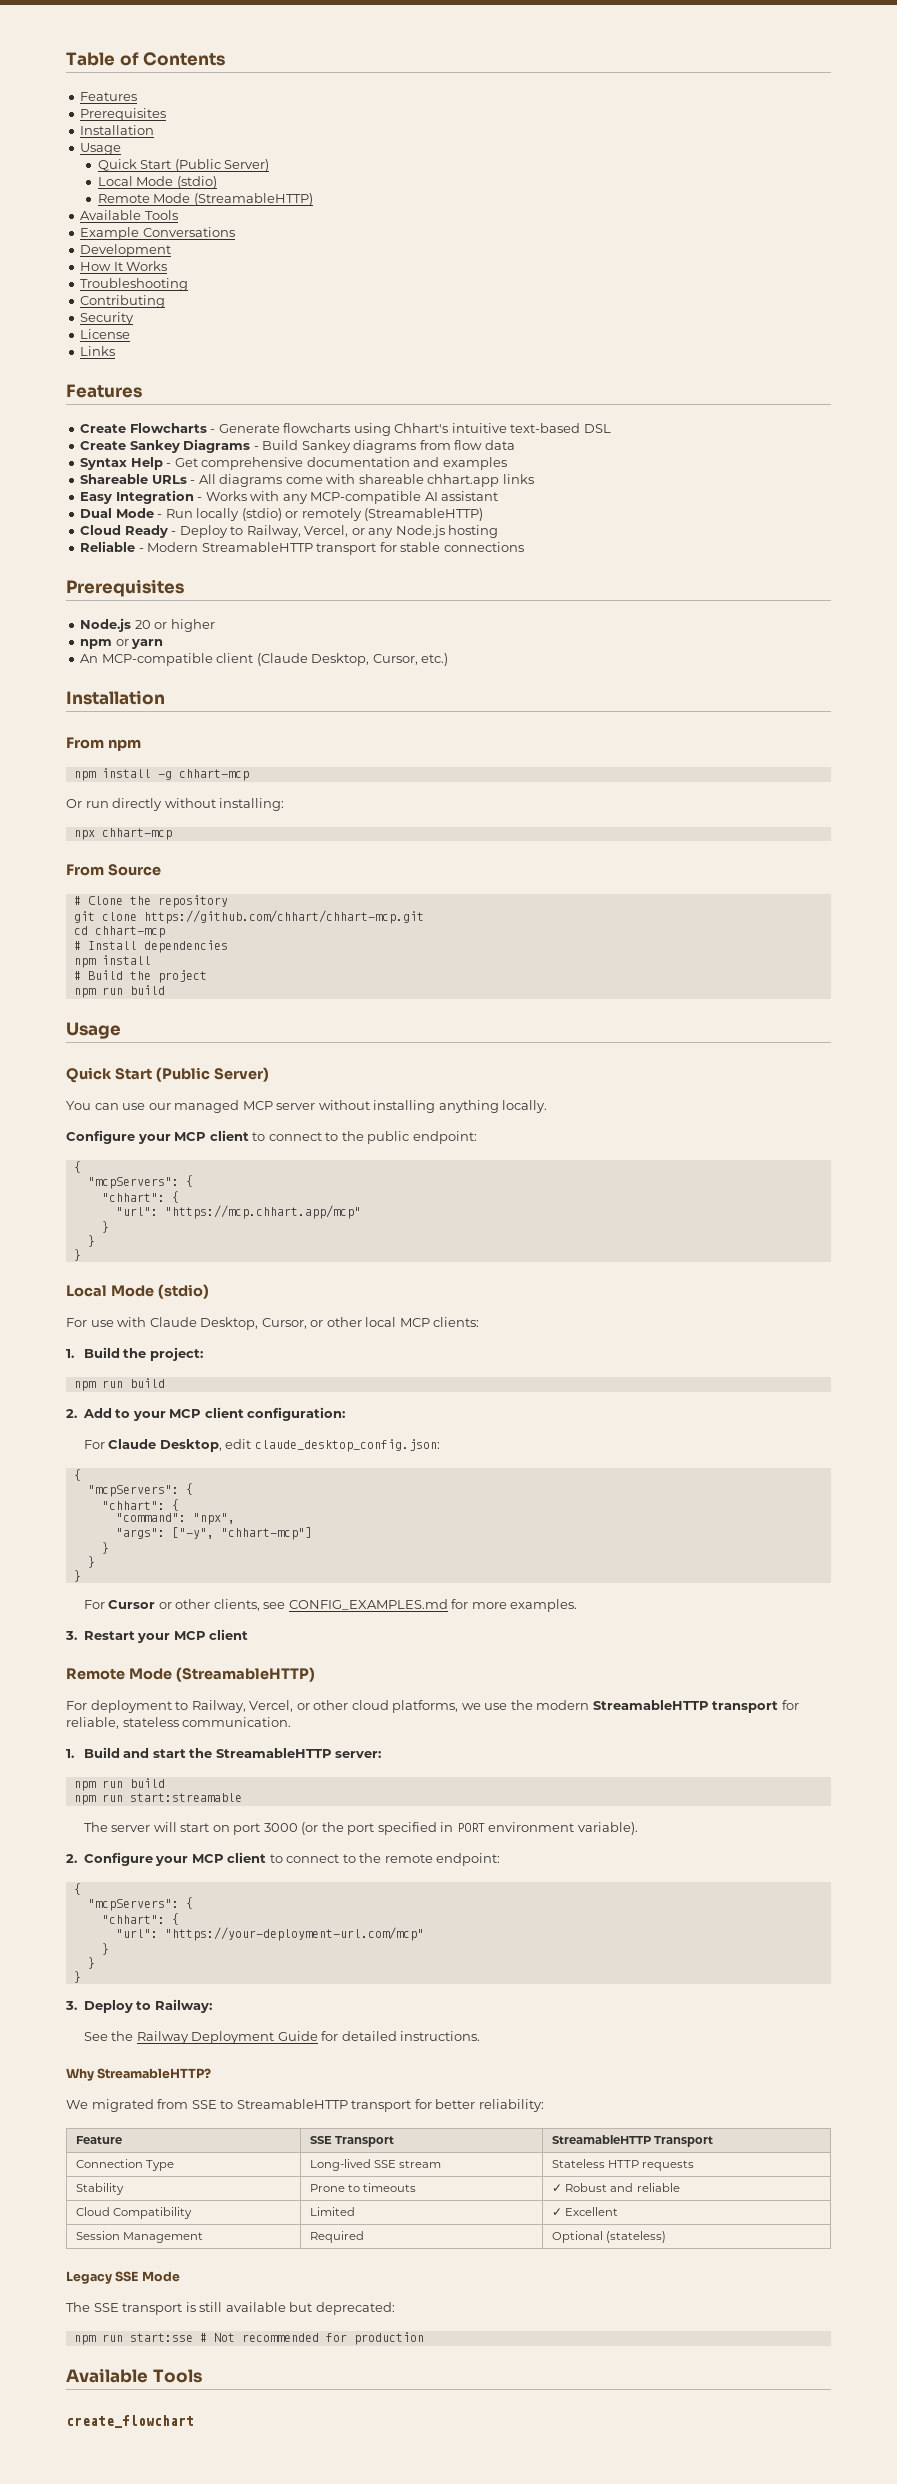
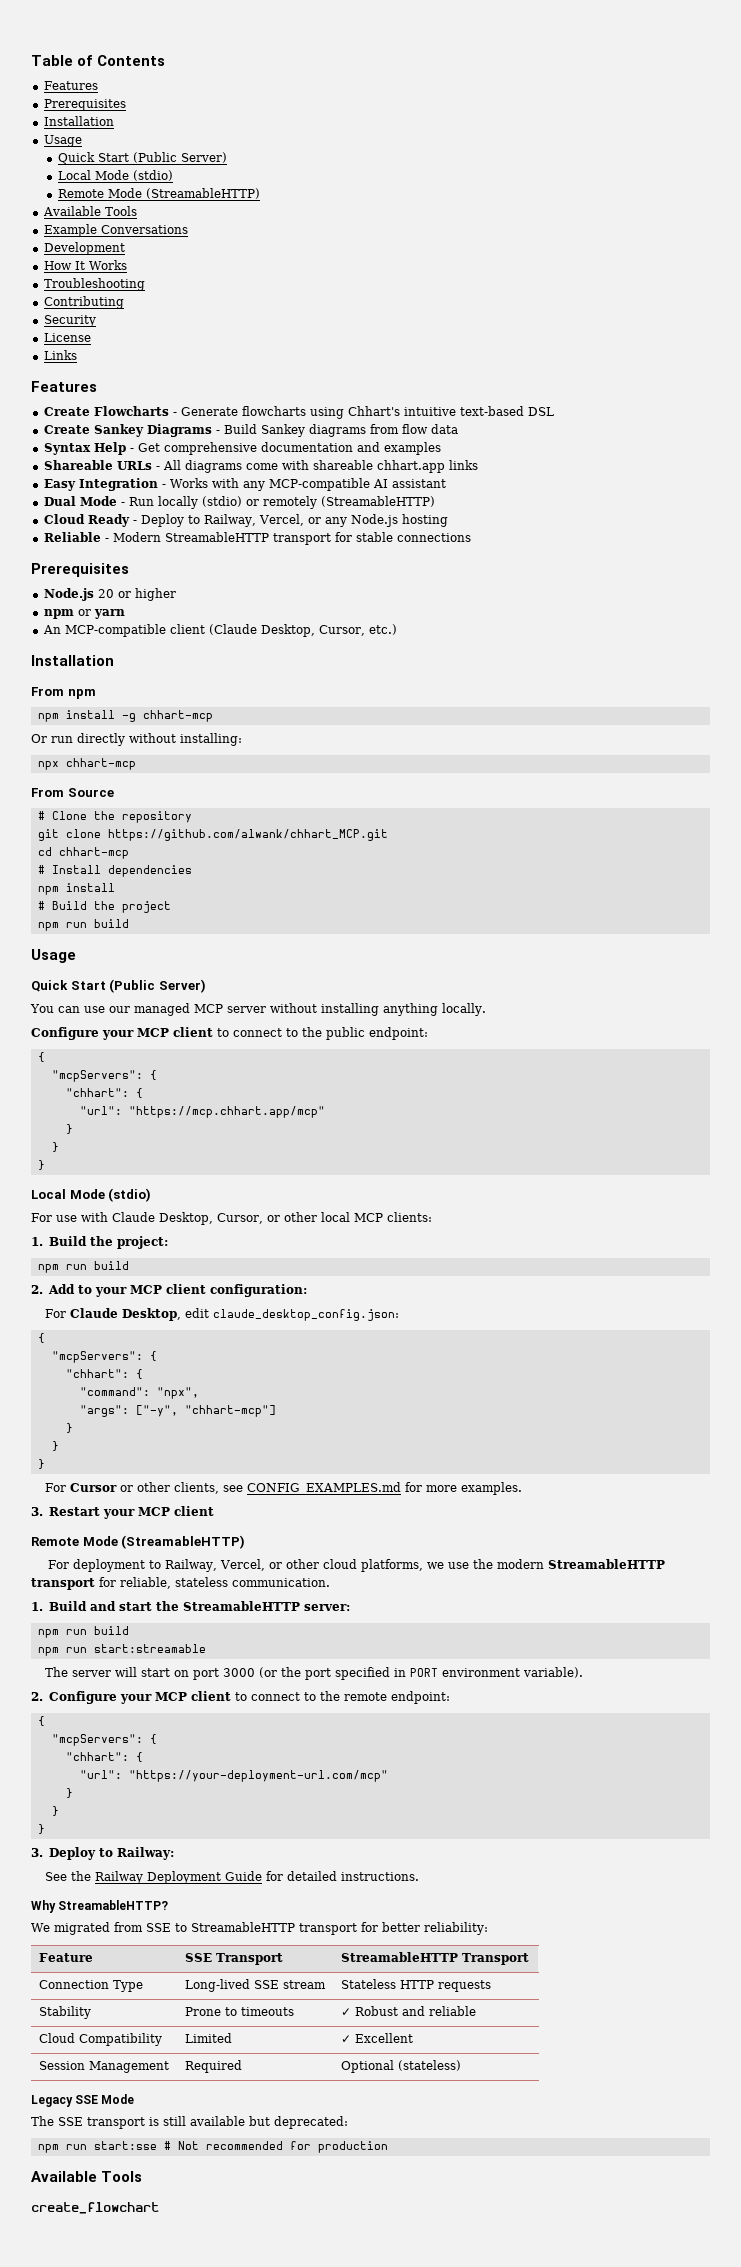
- git clone https://github.com/chhart/chhart-mcp.git
+ git clone https://github.com/alwank/chhart_MCP.git

